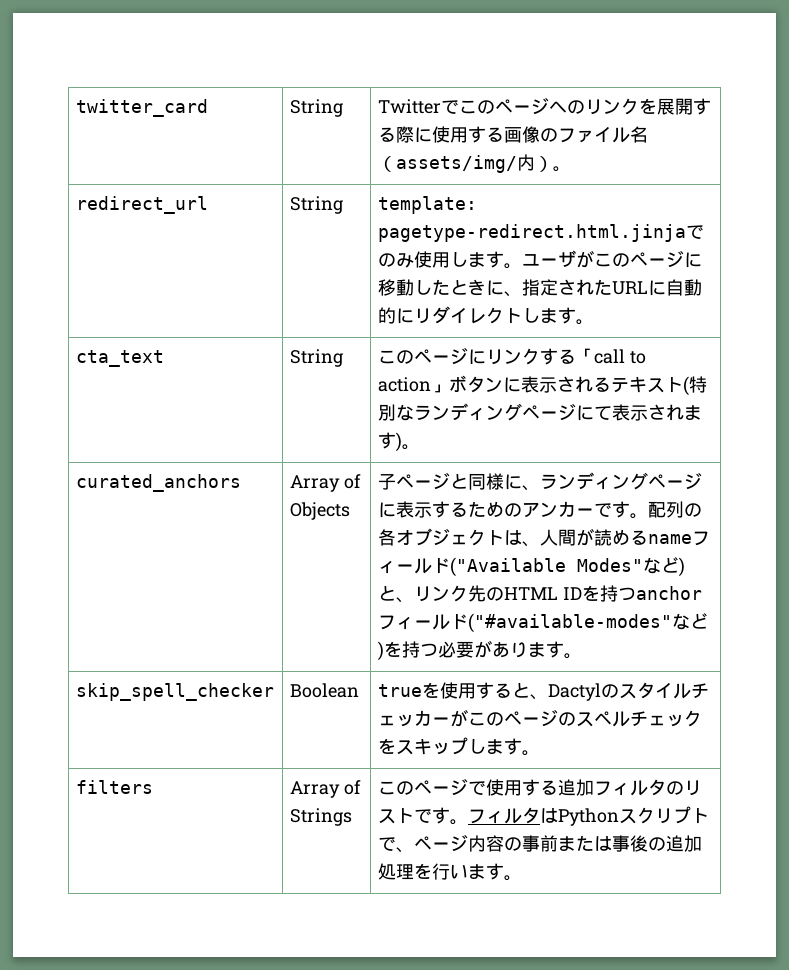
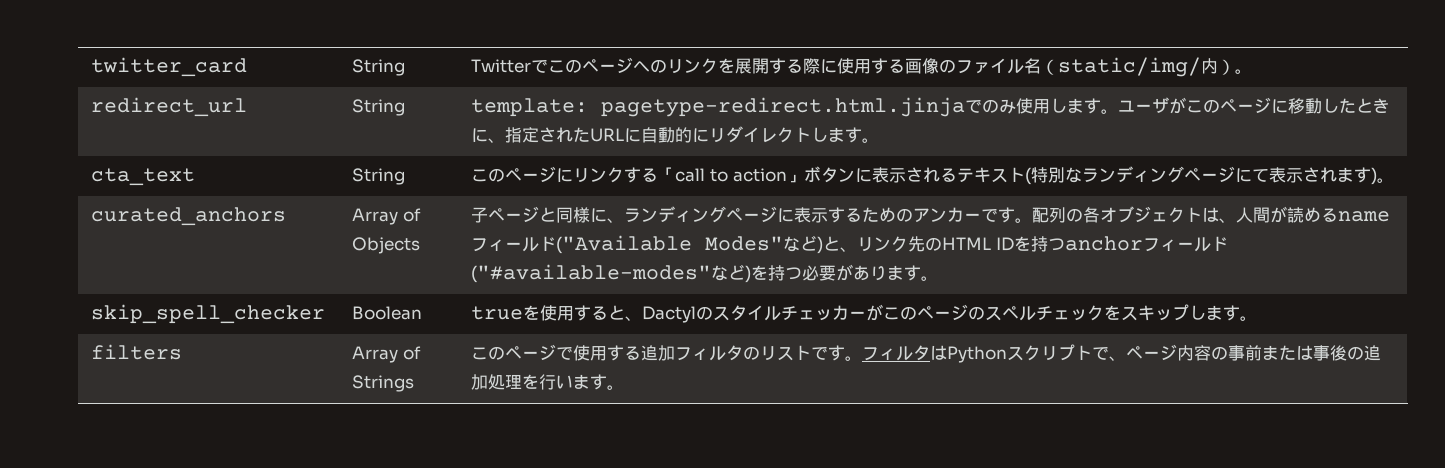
- twitter_card | String | Twitterでこのページへのリンクを展開する際に使用する画像のファイル名（assets/img/内）。
+ twitter_card | String | Twitterでこのページへのリンクを展開する際に使用する画像のファイル名（static/img/内）。

